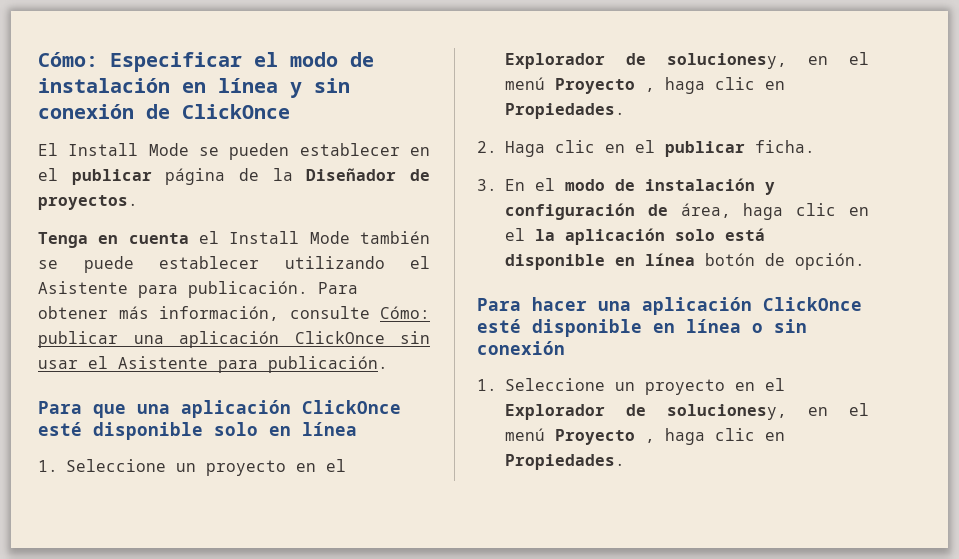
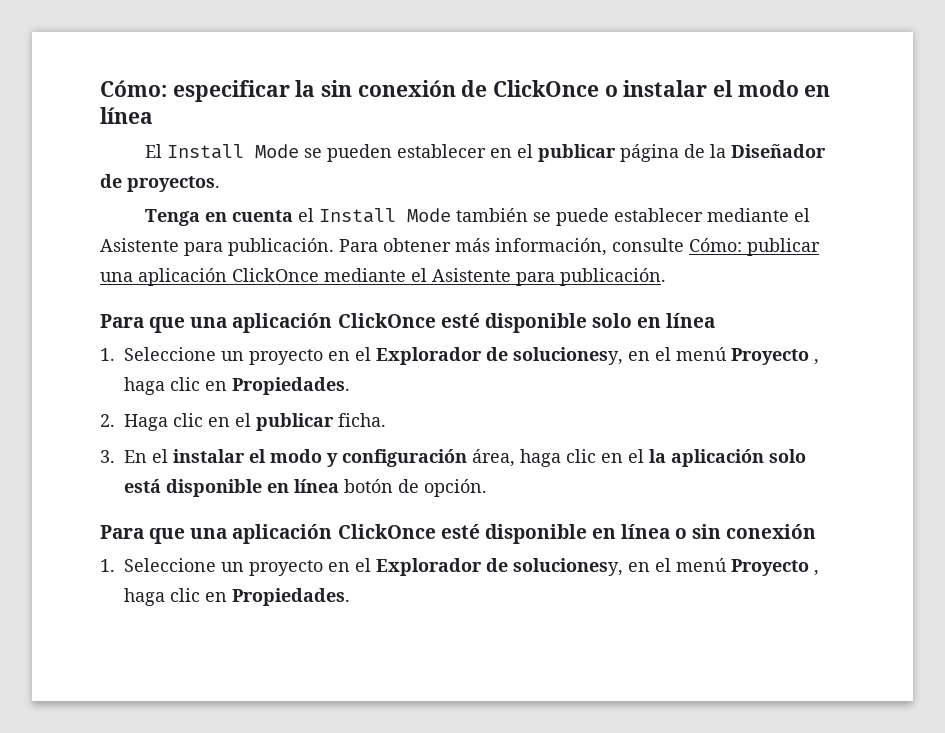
- Cómo: Especificar el modo de instalación en línea y sin conexión de ClickOnce
+ Cómo: especificar la sin conexión de ClickOnce o instalar el modo en línea
- Tenga en cuenta el Install Mode también se puede establecer utilizando el Asistente para publicación.
+ Tenga en cuenta el Install Mode también se puede establecer mediante el Asistente para publicación.
- Para obtener más información, consulte Cómo: publicar una aplicación ClickOnce sin usar el Asistente para publicación.
+ Para obtener más información, consulte Cómo: publicar una aplicación ClickOnce mediante el Asistente para publicación.
- 3. En el modo de instalación y configuración de área, haga clic en el la aplicación solo está disponible en línea botón de opción.
+ 3. En el instalar el modo y configuración área, haga clic en el la aplicación solo está disponible en línea botón de opción.
- Para hacer una aplicación ClickOnce esté disponible en línea o sin conexión
+ Para que una aplicación ClickOnce esté disponible en línea o sin conexión

